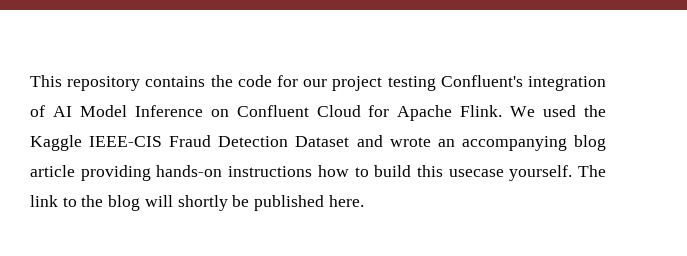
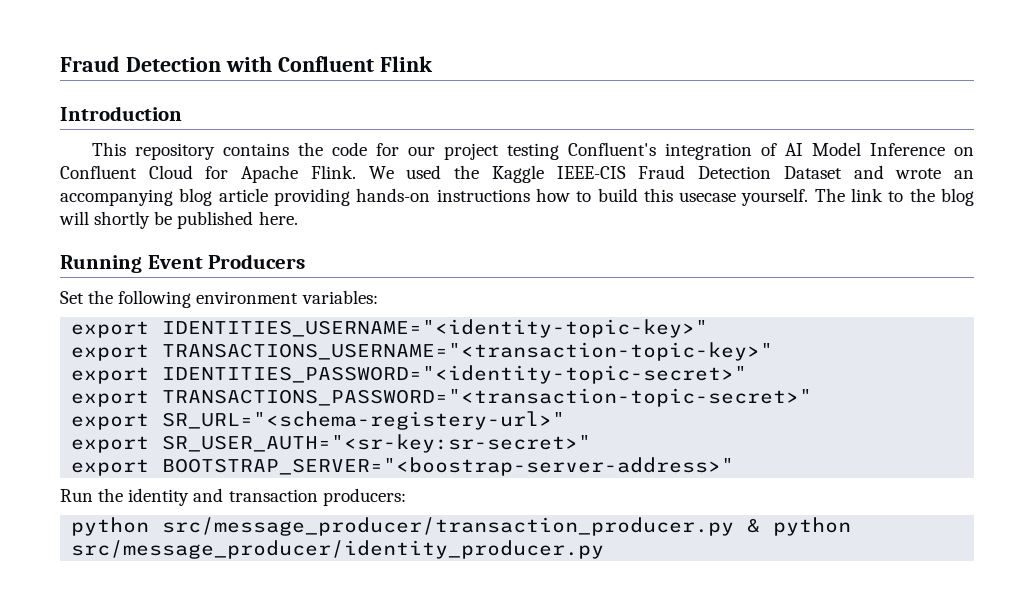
+ Fraud Detection with Confluent Flink
+ Introduction
+ Running Event Producers
+ Set the following environment variables:
+ export IDENTITIES_USERNAME="<identity-topic-key>"
+ export TRANSACTIONS_USERNAME="<transaction-topic-key>"
+ export IDENTITIES_PASSWORD="<identity-topic-secret>"
+ export TRANSACTIONS_PASSWORD="<transaction-topic-secret>"
+ export SR_URL="<schema-registery-url>"
+ export SR_USER_AUTH="<sr-key:sr-secret>"
+ export BOOTSTRAP_SERVER="<boostrap-server-address>"
+ Run the identity and transaction producers:
+ python src/message_producer/transaction_producer.py & python src/message_producer/identity_producer.py

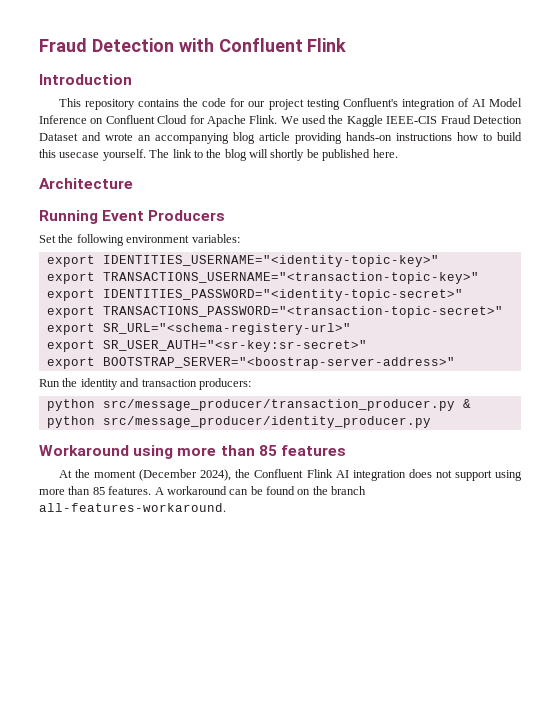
+ Architecture
+ Workaround using more than 85 features
+ At the moment (December 2024), the Confluent Flink AI integration does not support using more than 85 features. A workaround can be found on the branch all-features-workaround.

